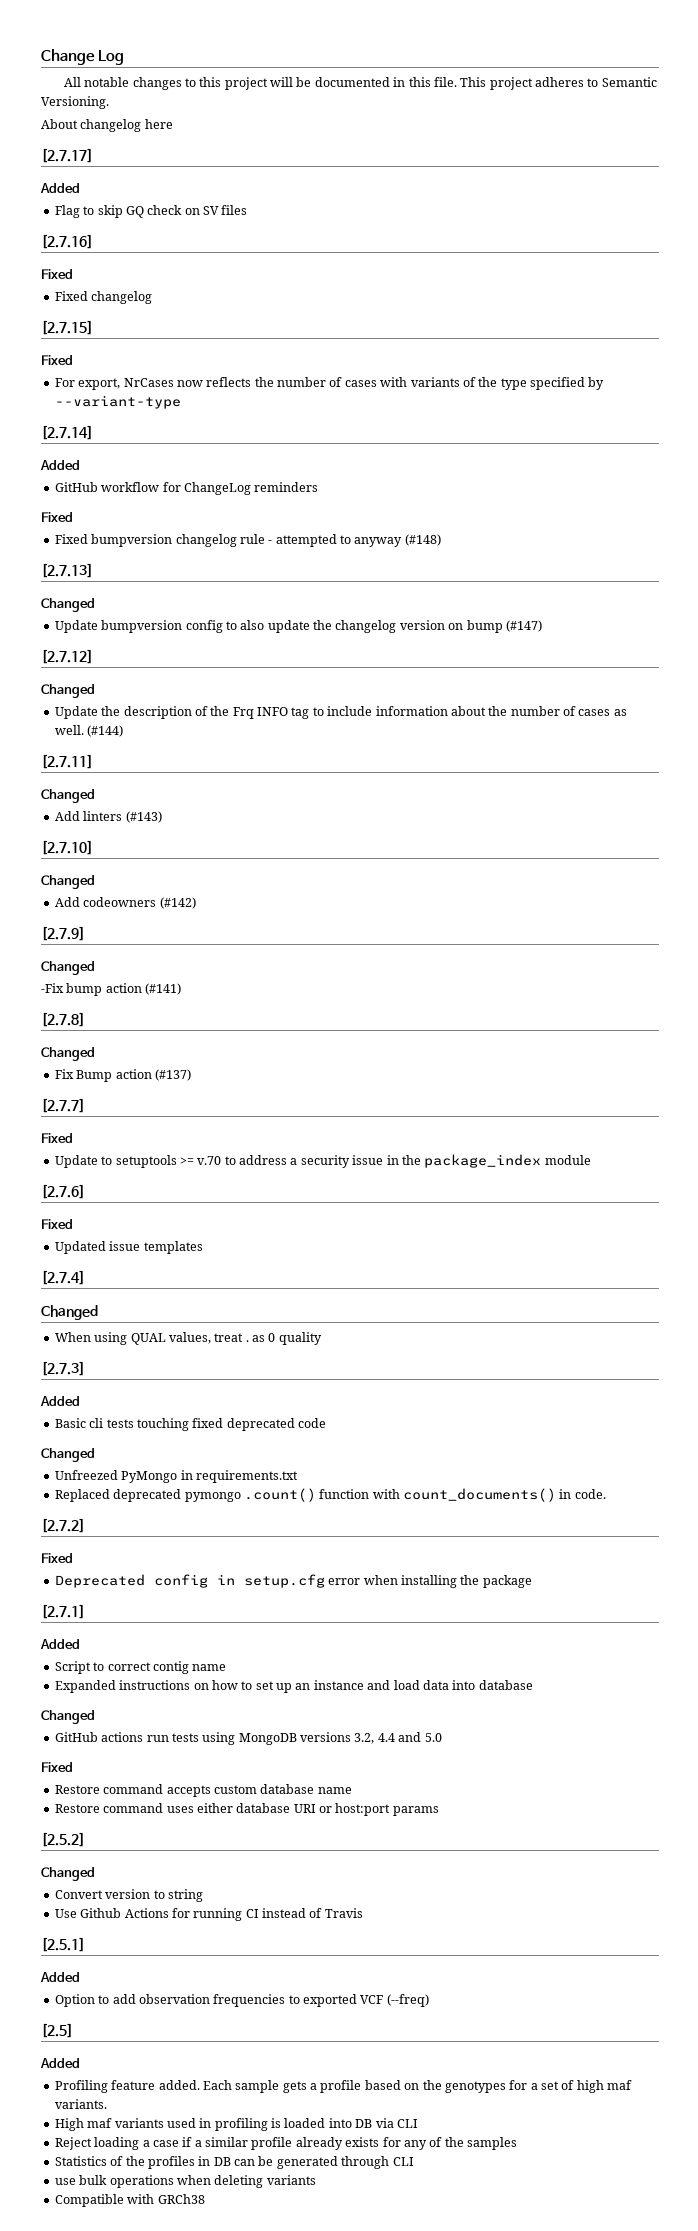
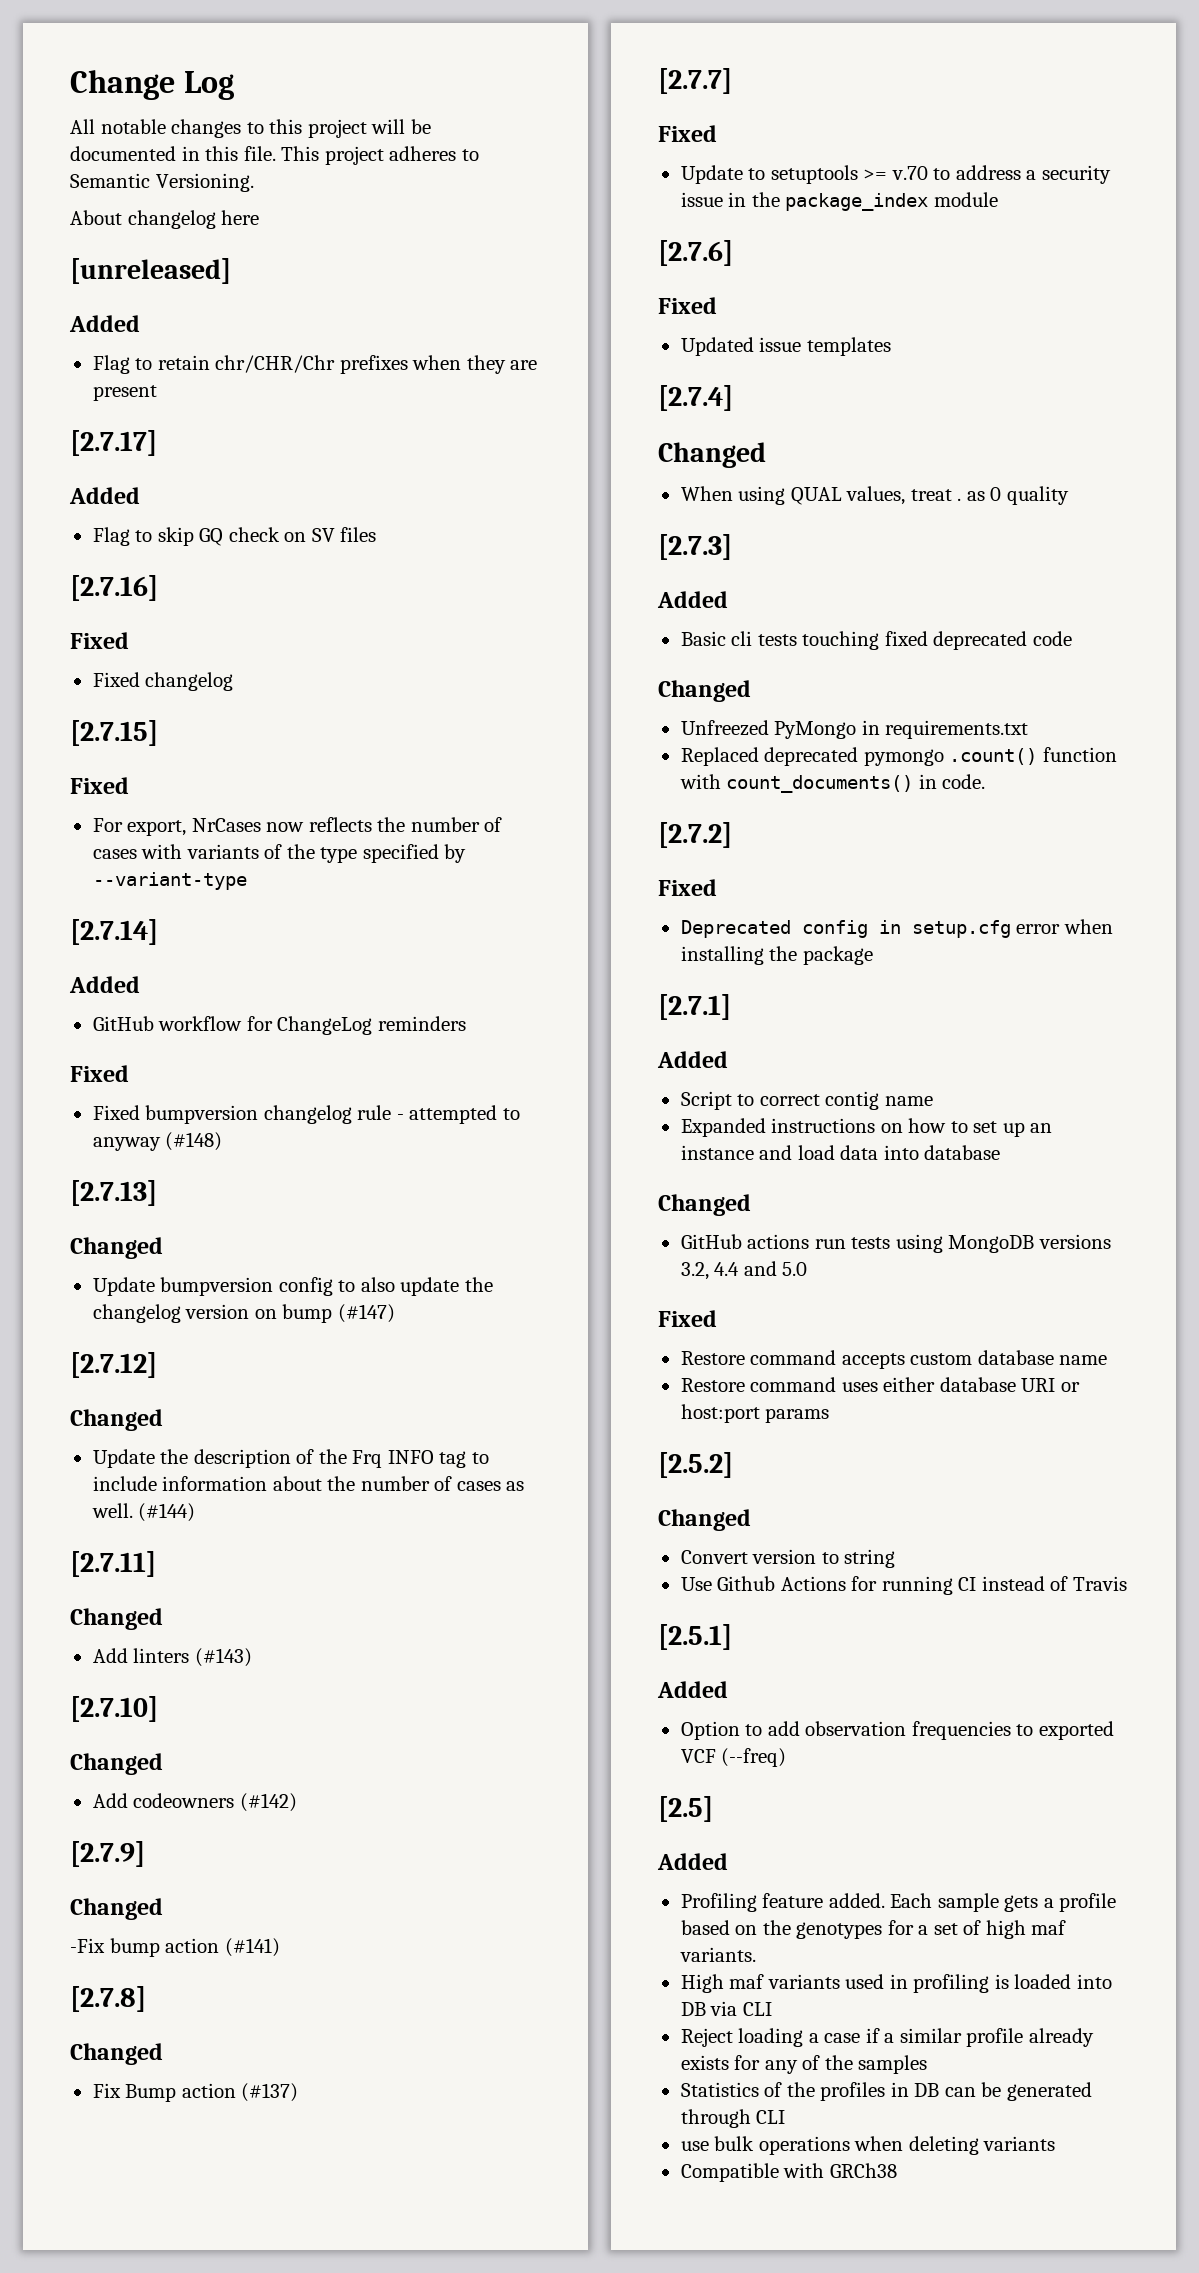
+ [unreleased]
+ Added
+ Flag to retain chr/CHR/Chr prefixes when they are present

